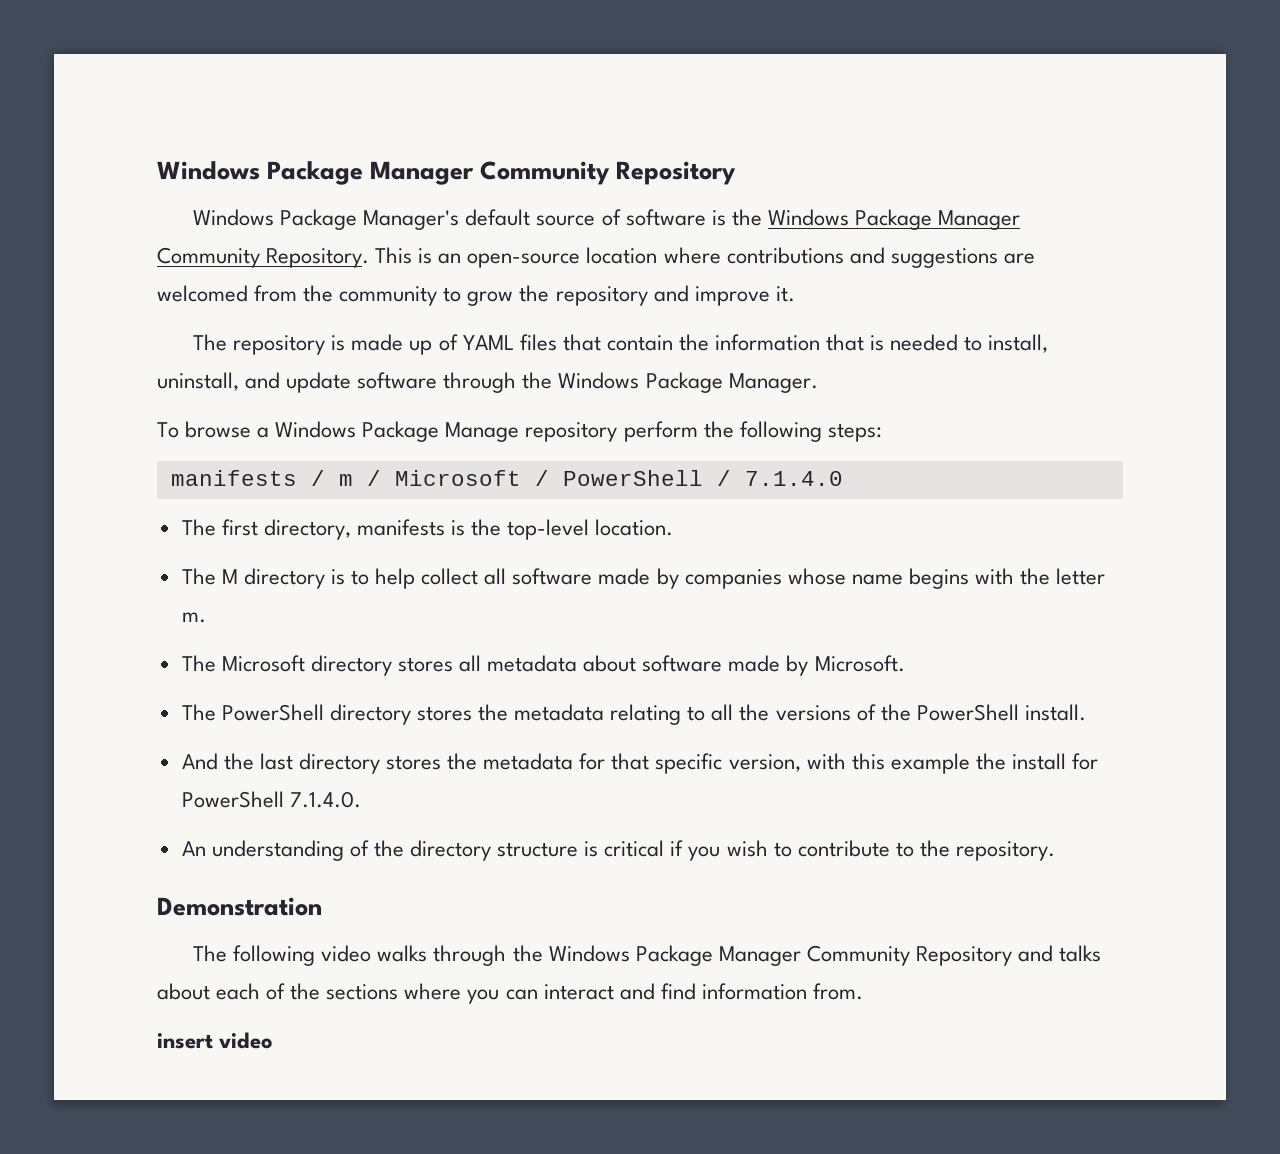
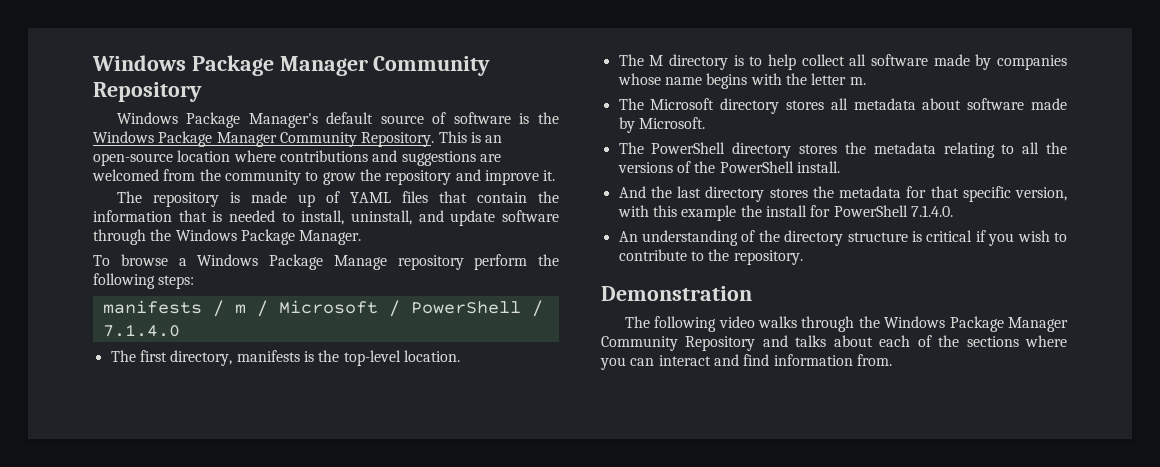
- insert video

